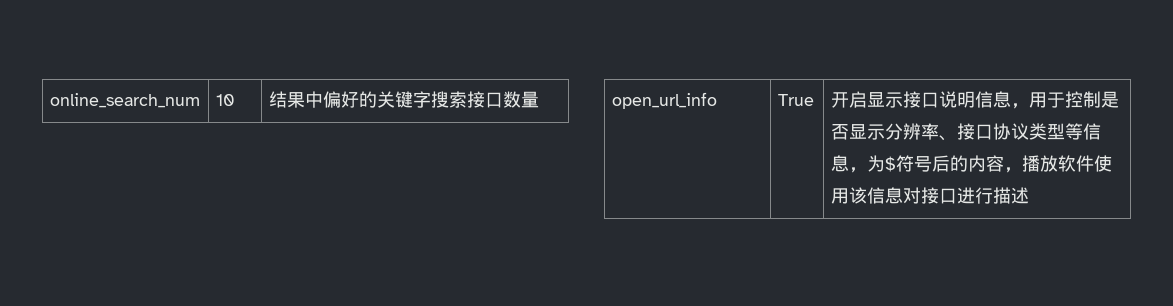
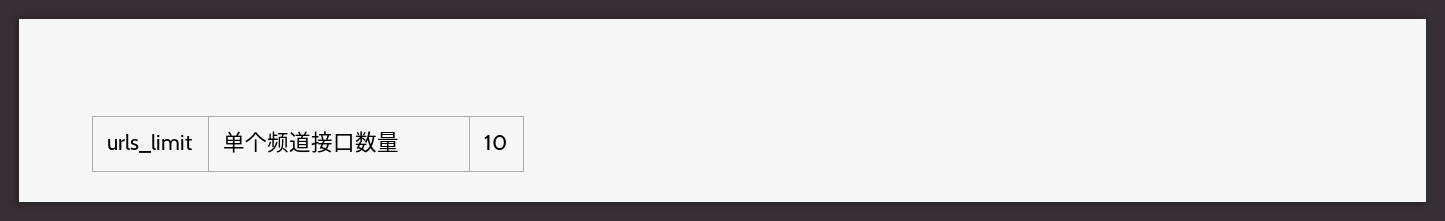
- online_search_num | 10 | 结果中偏好的关键字搜索接口数量
- open_url_info | True | 开启显示接口说明信息，用于控制是否显示分辨率、接口协议类型等信息，为$符号后的内容，播放软件使用该信息对接口进行描述
+ urls_limit | 单个频道接口数量 | 10

